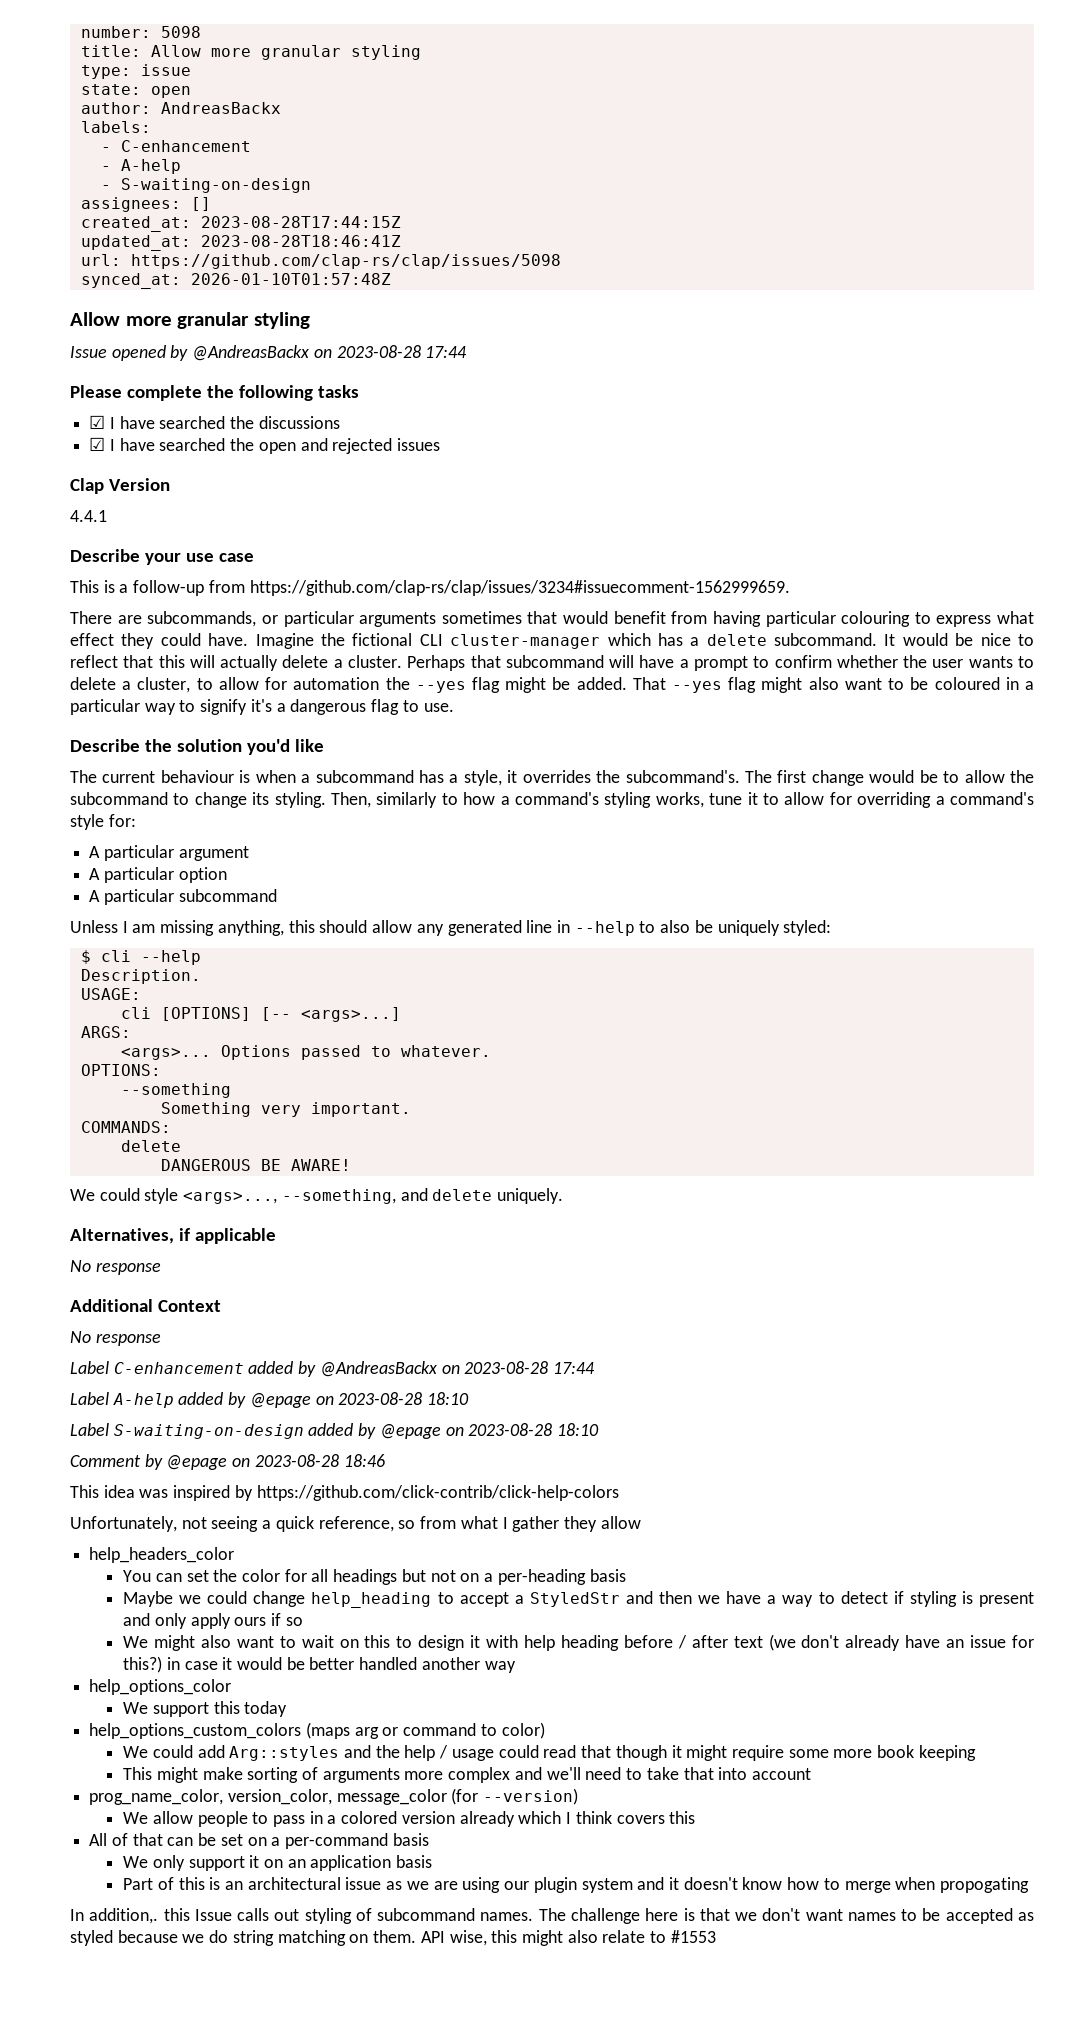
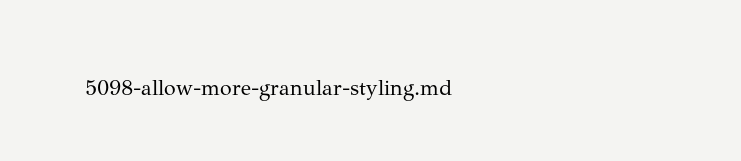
- number: 5098
- title: Allow more granular styling
- type: issue
- state: open
- author: AndreasBackx
- labels:
- - C-enhancement
- - A-help
- - S-waiting-on-design
- assignees: []
- created_at: 2023-08-28T17:44:15Z
- updated_at: 2023-08-28T18:46:41Z
- url: https://github.com/clap-rs/clap/issues/5098
- synced_at: 2026-01-10T01:57:48Z
- Allow more granular styling
- Issue opened by @AndreasBackx on 2023-08-28 17:44
- Please complete the following tasks
- ☑ I have searched the discussions
- ☑ I have searched the open and rejected issues
- Clap Version
- 4.4.1
- Describe your use case
- This is a follow-up from https://github.com/clap-rs/clap/issues/3234#issuecomment-1562999659.
- There are subcommands, or particular arguments sometimes that would benefit from having particular colouring to express what effect they could have. Imagine the fictional CLI cluster-manager which has a delete subcommand. It would be nice to reflect that this will actually delete a cluster. Perhaps that subcommand will have a prompt to confirm whether the user wants to delete a cluster, to allow for automation the --yes flag might be added. That --yes flag might also want to be coloured in a particular way to signify it's a dangerous flag to use.
- Describe the solution you'd like
- The current behaviour is when a subcommand has a style, it overrides the subcommand's. The first change would be to allow the subcommand to change its styling. Then, similarly to how a command's styling works, tune it to allow for overriding a command's style for:
- A particular argument
- A particular option
- A particular subcommand
- Unless I am missing anything, this should allow any generated line in --help to also be uniquely styled:
- $ cli --help
- Description.
- USAGE:
- cli [OPTIONS] [-- <args>...]
- ARGS:
- <args>... Options passed to whatever.
- OPTIONS:
- --something
- Something very important.
- COMMANDS:
- delete
- DANGEROUS BE AWARE!
- We could style <args>..., --something, and delete uniquely.
- Alternatives, if applicable
- No response
- Additional Context
- No response
- Label C-enhancement added by @AndreasBackx on 2023-08-28 17:44
- Label A-help added by @epage on 2023-08-28 18:10
- Label S-waiting-on-design added by @epage on 2023-08-28 18:10
- Comment by @epage on 2023-08-28 18:46
- This idea was inspired by https://github.com/click-contrib/click-help-colors
- Unfortunately, not seeing a quick reference, so from what I gather they allow
- help_headers_color
- You can set the color for all headings but not on a per-heading basis
- Maybe we could change help_heading to accept a StyledStr and then we have a way to detect if styling is present and only apply ours if so
- We might also want to wait on this to design it with help heading before / after text (we don't already have an issue for this?) in case it would be better handled another way
- help_options_color
- We support this today
- help_options_custom_colors (maps arg or command to color)
- We could add Arg::styles and the help / usage could read that though it might require some more book keeping
- This might make sorting of arguments more complex and we'll need to take that into account
- prog_name_color, version_color, message_color (for --version)
- We allow people to pass in a colored version already which I think covers this
- All of that can be set on a per-command basis
- We only support it on an application basis
- Part of this is an architectural issue as we are using our plugin system and it doesn't know how to merge when propogating
- In addition,. this Issue calls out styling of subcommand names. The challenge here is that we don't want names to be accepted as styled because we do string matching on them. API wise, this might also relate to #1553
+ 5098-allow-more-granular-styling.md

